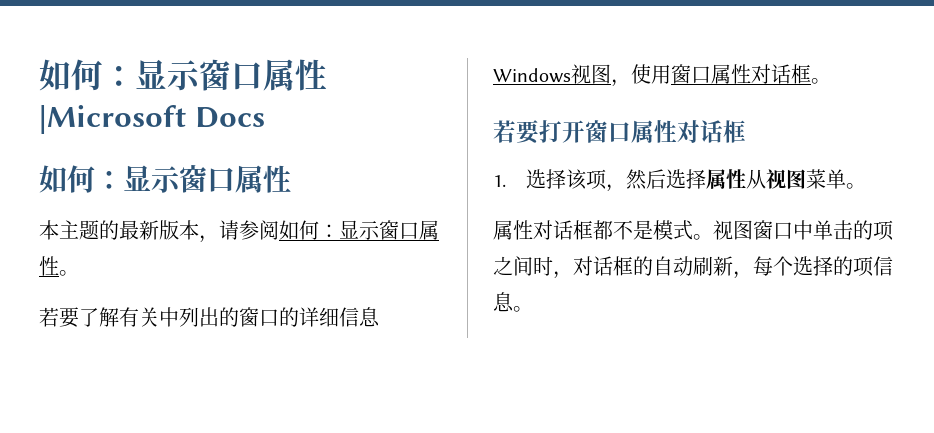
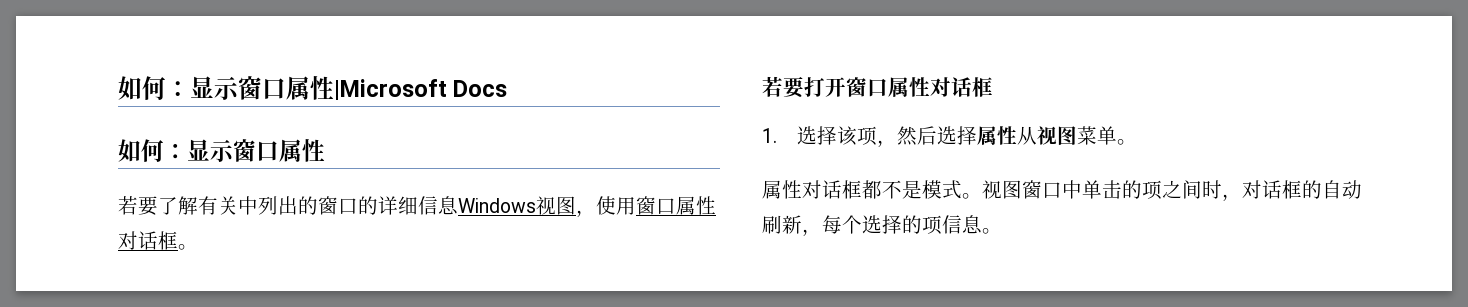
- 本主题的最新版本，请参阅如何：显示窗口属性。

